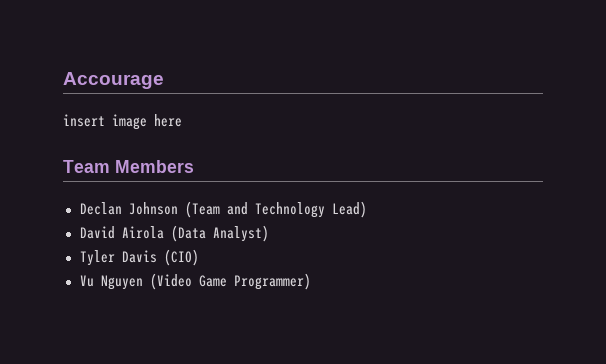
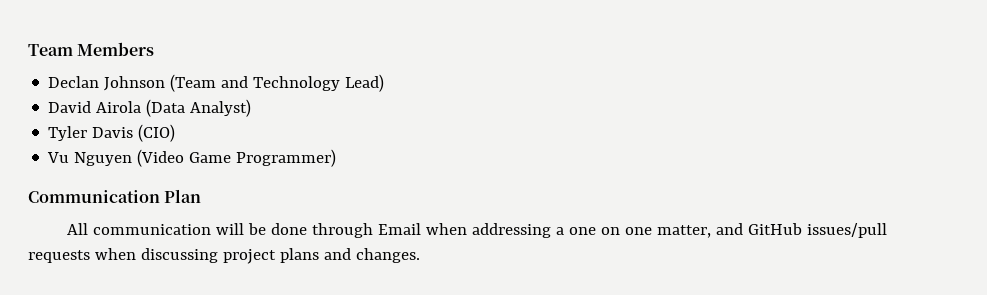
- Accourage
- insert image here
+ Communication Plan
+ All communication will be done through Email when addressing a one on one matter, and GitHub issues/pull requests when discussing project plans and changes.

